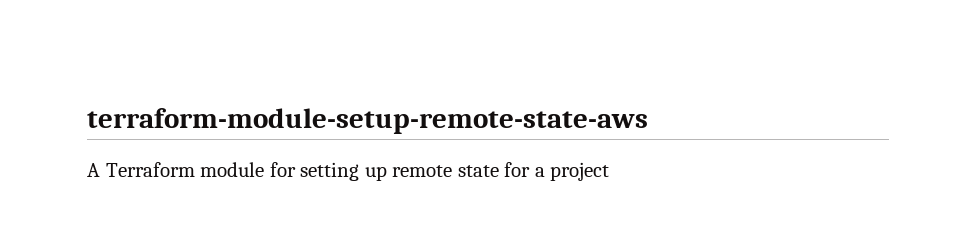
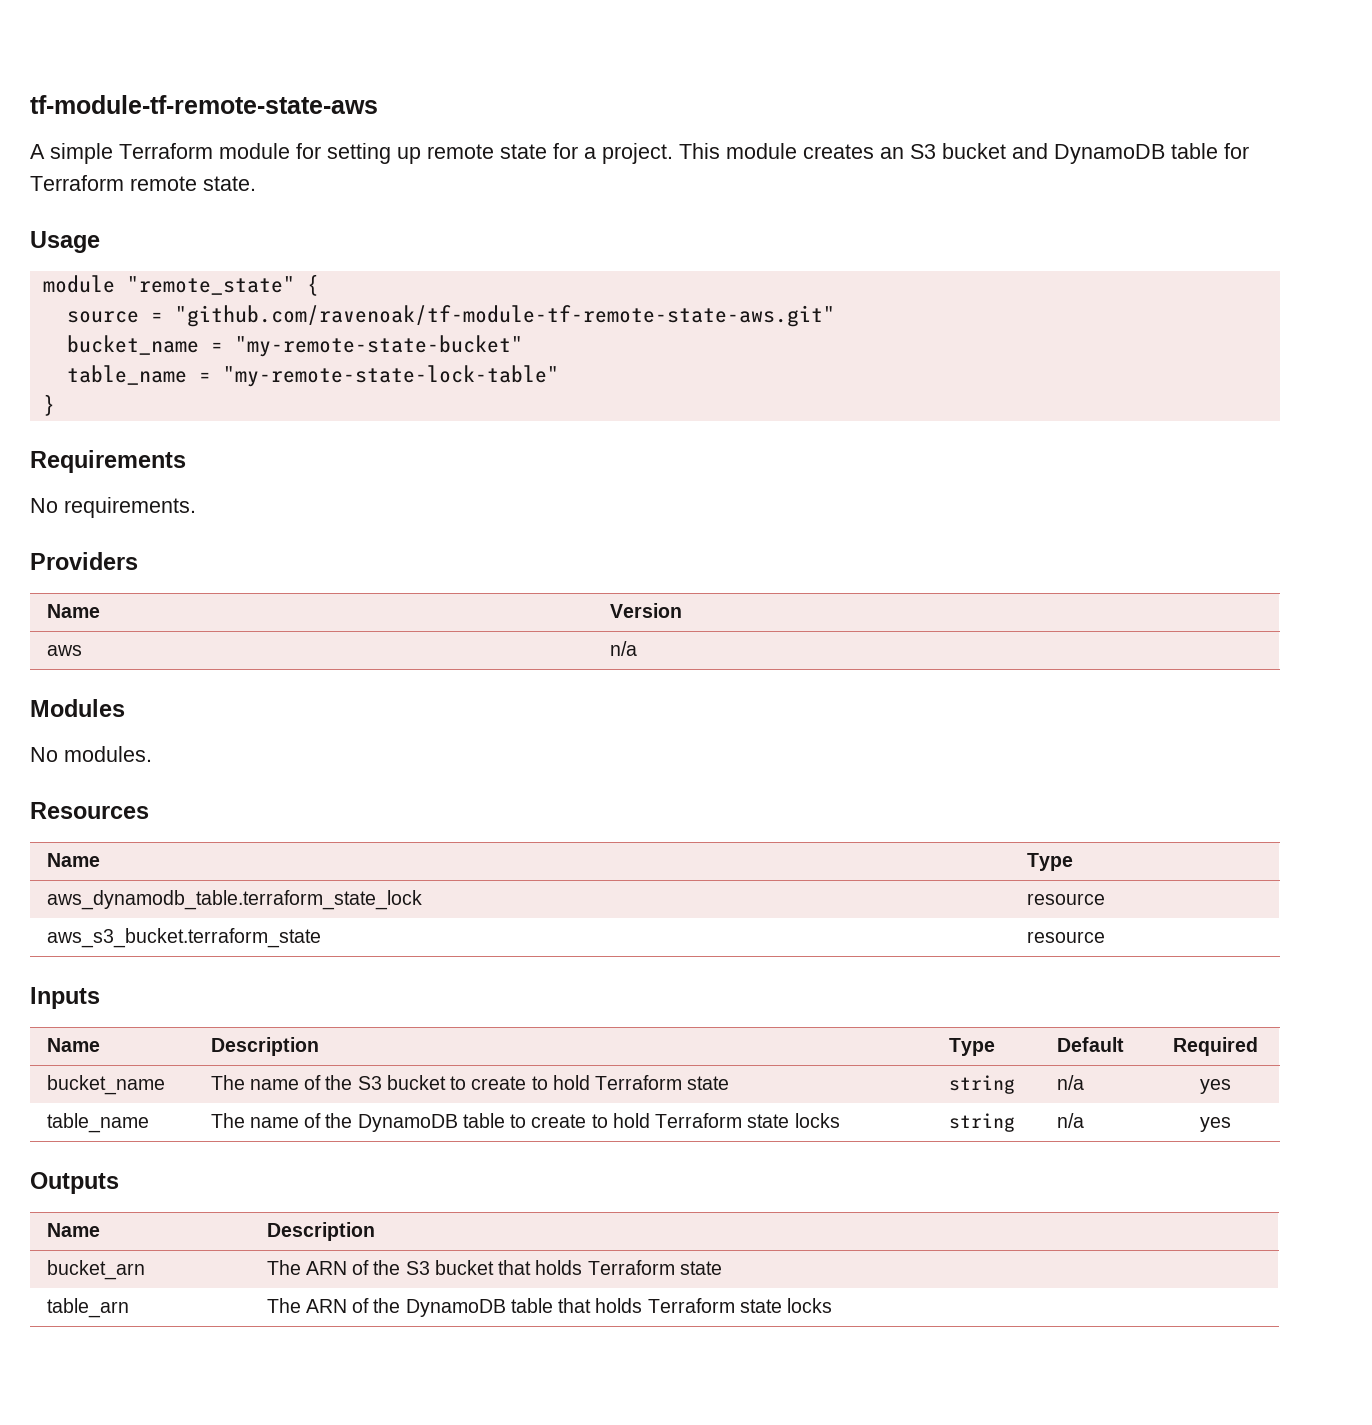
- terraform-module-setup-remote-state-aws
+ tf-module-tf-remote-state-aws
- A Terraform module for setting up remote state for a project
+ A simple Terraform module for setting up remote state for a project. This module creates an S3 bucket and DynamoDB table for Terraform remote state.
+ Usage
+ module "remote_state" {
+ source = "github.com/ravenoak/tf-module-tf-remote-state-aws.git"
+ bucket_name = "my-remote-state-bucket"
+ table_name = "my-remote-state-lock-table"
+ }
+ Requirements
+ No requirements.
+ Providers
+ Name | Version
+ aws | n/a
+ Modules
+ No modules.
+ Resources
+ Name | Type
+ aws_dynamodb_table.terraform_state_lock | resource
+ aws_s3_bucket.terraform_state | resource
+ Inputs
+ Name | Description | Type | Default | Required
+ bucket_name | The name of the S3 bucket to create to hold Terraform state | string | n/a | yes
+ table_name | The name of the DynamoDB table to create to hold Terraform state locks | string | n/a | yes
+ Outputs
+ Name | Description
+ bucket_arn | The ARN of the S3 bucket that holds Terraform state
+ table_arn | The ARN of the DynamoDB table that holds Terraform state locks

